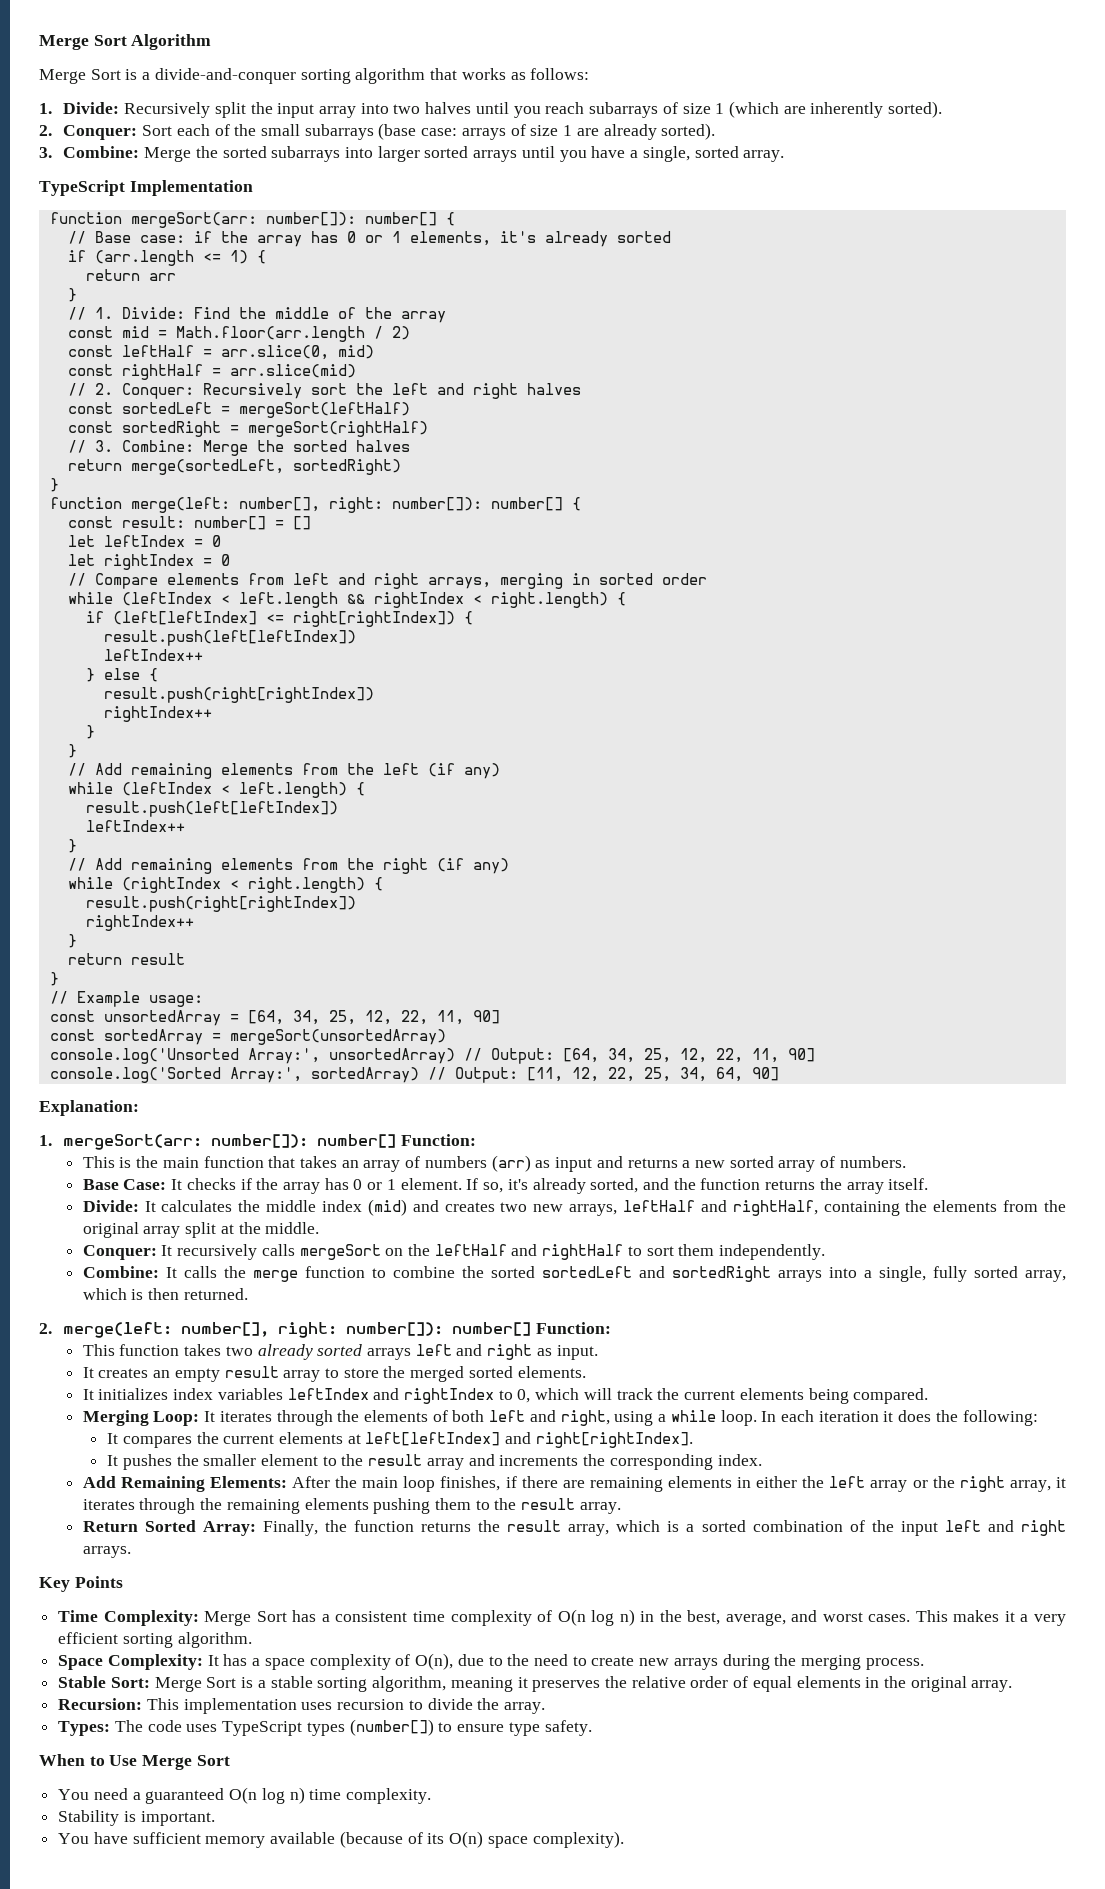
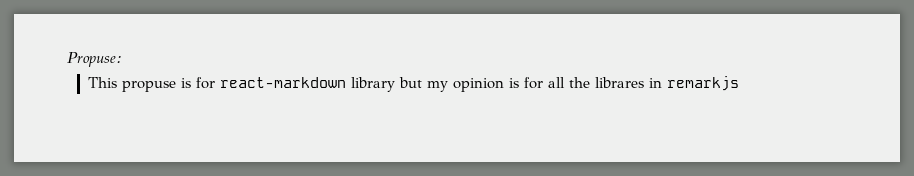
- Merge Sort Algorithm
- Merge Sort is a divide-and-conquer sorting algorithm that works as follows:
- 1. Divide: Recursively split the input array into two halves until you reach subarrays of size 1 (which are inherently sorted).
- 2. Conquer: Sort each of the small subarrays (base case: arrays of size 1 are already sorted).
- 3. Combine: Merge the sorted subarrays into larger sorted arrays until you have a single, sorted array.
- TypeScript Implementation
- function mergeSort(arr: number[]): number[] {
- // Base case: if the array has 0 or 1 elements, it's already sorted
- if (arr.length <= 1) {
- return arr
- }
- // 1. Divide: Find the middle of the array
- const mid = Math.floor(arr.length / 2)
- const leftHalf = arr.slice(0, mid)
- const rightHalf = arr.slice(mid)
- // 2. Conquer: Recursively sort the left and right halves
- const sortedLeft = mergeSort(leftHalf)
- const sortedRight = mergeSort(rightHalf)
- // 3. Combine: Merge the sorted halves
- return merge(sortedLeft, sortedRight)
- }
- function merge(left: number[], right: number[]): number[] {
- const result: number[] = []
- let leftIndex = 0
- let rightIndex = 0
- // Compare elements from left and right arrays, merging in sorted order
- while (leftIndex < left.length && rightIndex < right.length) {
- if (left[leftIndex] <= right[rightIndex]) {
- result.push(left[leftIndex])
- leftIndex++
- } else {
- result.push(right[rightIndex])
- rightIndex++
- }
- }
- // Add remaining elements from the left (if any)
- while (leftIndex < left.length) {
- result.push(left[leftIndex])
- leftIndex++
- }
- // Add remaining elements from the right (if any)
- while (rightIndex < right.length) {
- result.push(right[rightIndex])
- rightIndex++
- }
- return result
- }
- // Example usage:
- const unsortedArray = [64, 34, 25, 12, 22, 11, 90]
- const sortedArray = mergeSort(unsortedArray)
- console.log('Unsorted Array:', unsortedArray) // Output: [64, 34, 25, 12, 22, 11, 90]
- console.log('Sorted Array:', sortedArray) // Output: [11, 12, 22, 25, 34, 64, 90]
- Explanation:
- 1. mergeSort(arr: number[]): number[] Function:
- This is the main function that takes an array of numbers (arr) as input and returns a new sorted array of numbers.
- Base Case: It checks if the array has 0 or 1 element. If so, it's already sorted, and the function returns the array itself.
- Divide: It calculates the middle index (mid) and creates two new arrays, leftHalf and rightHalf, containing the elements from the original array split at the middle.
- Conquer: It recursively calls mergeSort on the leftHalf and rightHalf to sort them independently.
- Combine: It calls the merge function to combine the sorted sortedLeft and sortedRight arrays into a single, fully sorted array, which is then returned.
- 2. merge(left: number[], right: number[]): number[] Function:
- This function takes two already sorted arrays left and right as input.
- It creates an empty result array to store the merged sorted elements.
- It initializes index variables leftIndex and rightIndex to 0, which will track the current elements being compared.
- Merging Loop: It iterates through the elements of both left and right, using a while loop. In each iteration it does the following:
- It compares the current elements at left[leftIndex] and right[rightIndex].
- It pushes the smaller element to the result array and increments the corresponding index.
- Add Remaining Elements: After the main loop finishes, if there are remaining elements in either the left array or the right array, it iterates through the remaining elements pushing them to the result array.
- Return Sorted Array: Finally, the function returns the result array, which is a sorted combination of the input left and right arrays.
- Key Points
- Time Complexity: Merge Sort has a consistent time complexity of O(n log n) in the best, average, and worst cases. This makes it a very efficient sorting algorithm.
- Space Complexity: It has a space complexity of O(n), due to the need to create new arrays during the merging process.
- Stable Sort: Merge Sort is a stable sorting algorithm, meaning it preserves the relative order of equal elements in the original array.
- Recursion: This implementation uses recursion to divide the array.
- Types: The code uses TypeScript types (number[]) to ensure type safety.
- When to Use Merge Sort
- You need a guaranteed O(n log n) time complexity.
- Stability is important.
- You have sufficient memory available (because of its O(n) space complexity).
+ Propuse:
+ This propuse is for react-markdown library but my opinion is for all the librares in remarkjs

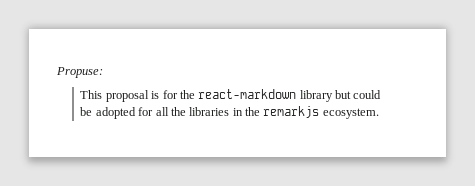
- This propuse is for react-markdown library but my opinion is for all the librares in remarkjs
+ This proposal is for the react-markdown library but could be adopted for all the libraries in the remarkjs ecosystem.

